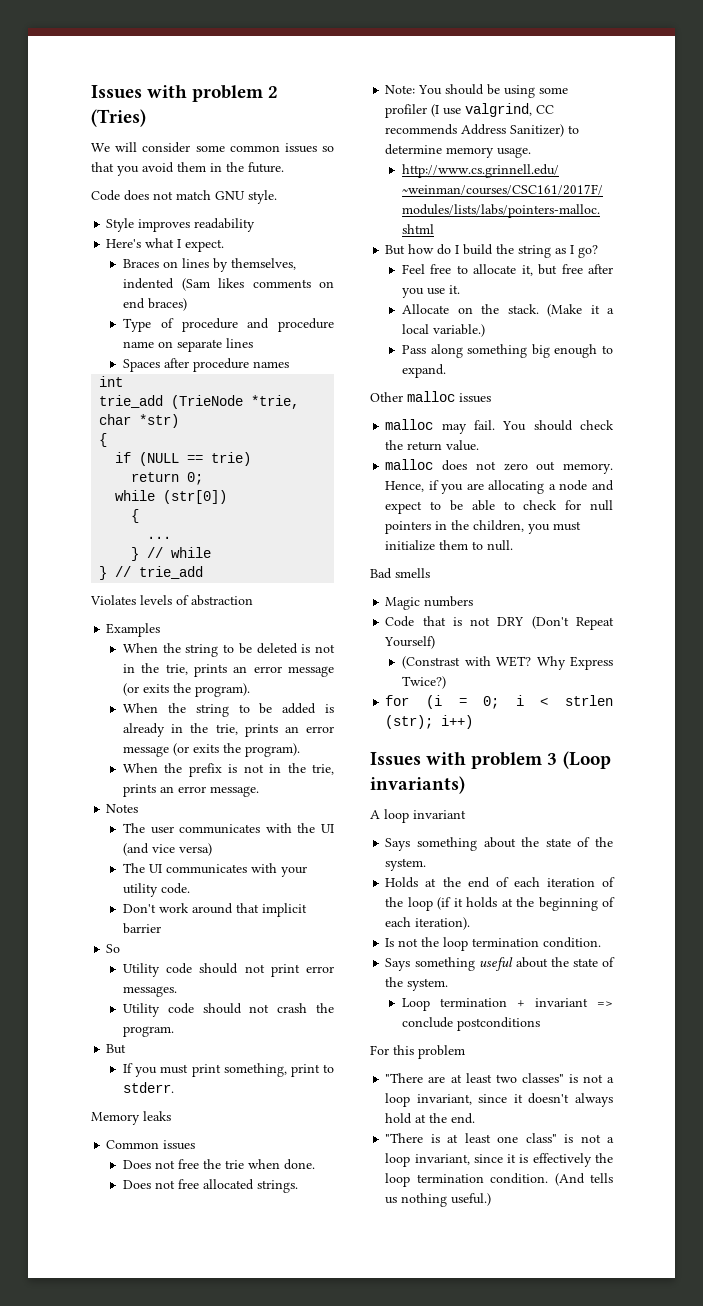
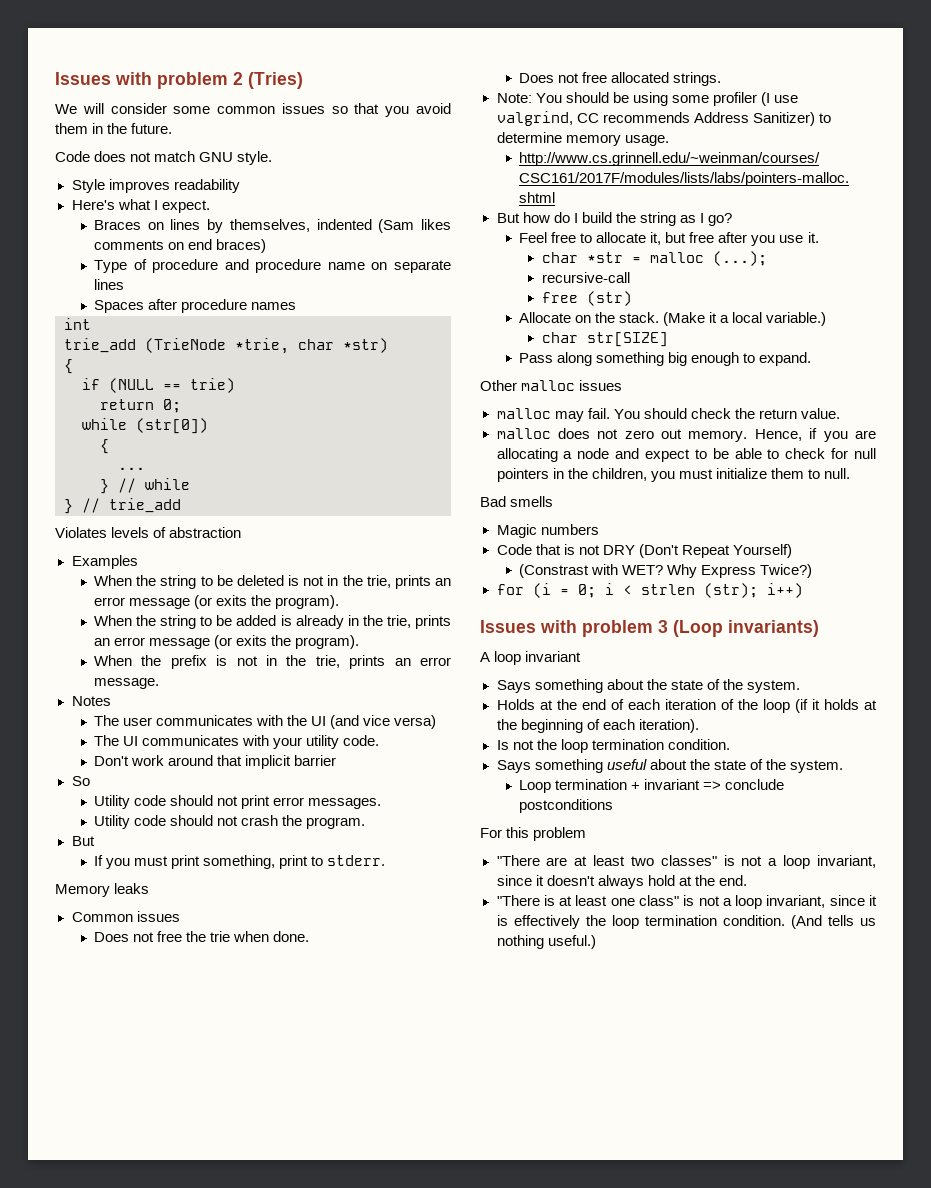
+ char *str = malloc (...);
+ recursive-call
+ free (str)
+ char str[SIZE]

